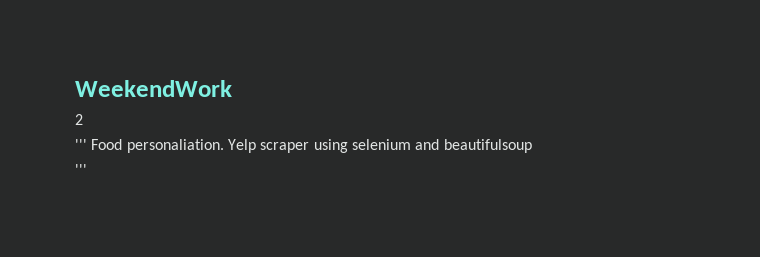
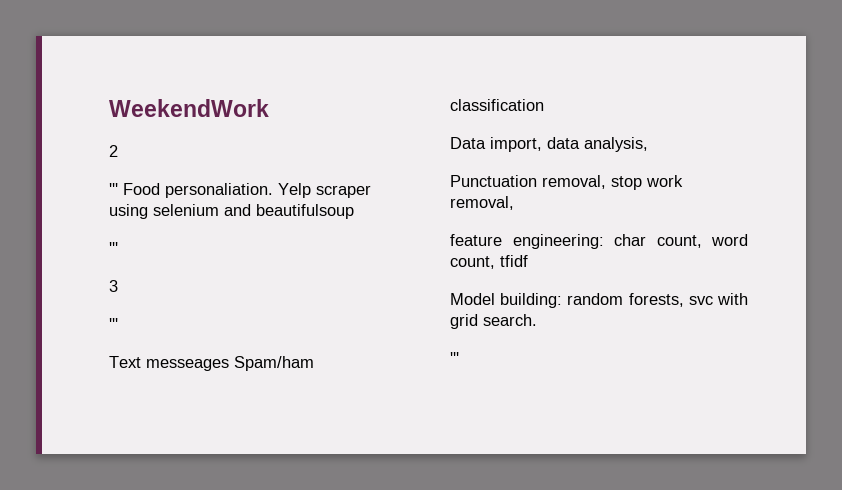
+ 3
+ '''
+ Text messeages Spam/ham classification
+ Data import, data analysis,
+ Punctuation removal, stop work removal,
+ feature engineering: char count, word count, tfidf
+ Model building: random forests, svc with grid search.
+ '''

